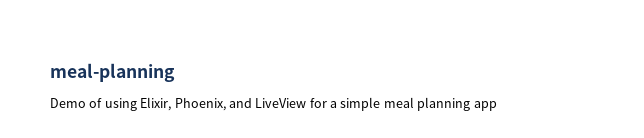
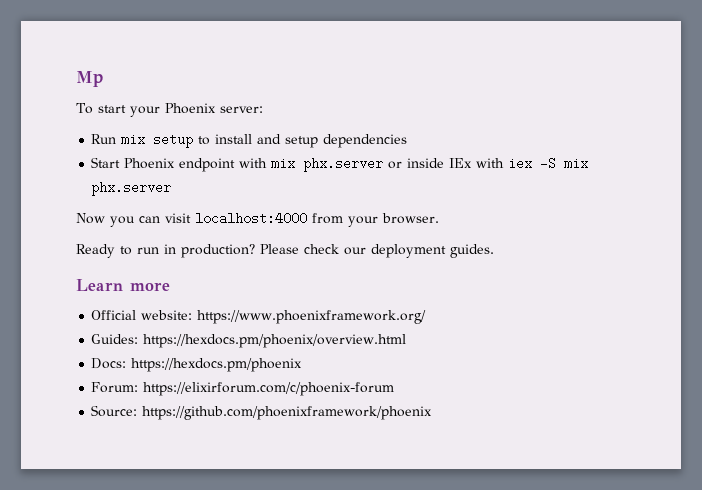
- meal-planning
- Demo of using Elixir, Phoenix, and LiveView for a simple meal planning app
+ Mp
+ To start your Phoenix server:
+ Run mix setup to install and setup dependencies
+ Start Phoenix endpoint with mix phx.server or inside IEx with iex -S mix phx.server
+ Now you can visit localhost:4000 from your browser.
+ Ready to run in production? Please check our deployment guides.
+ Learn more
+ Official website: https://www.phoenixframework.org/
+ Guides: https://hexdocs.pm/phoenix/overview.html
+ Docs: https://hexdocs.pm/phoenix
+ Forum: https://elixirforum.com/c/phoenix-forum
+ Source: https://github.com/phoenixframework/phoenix

